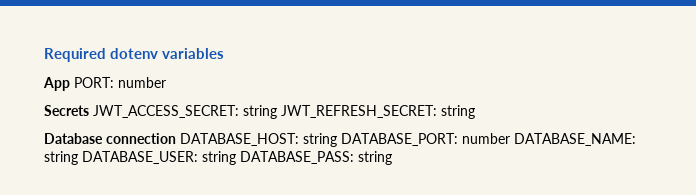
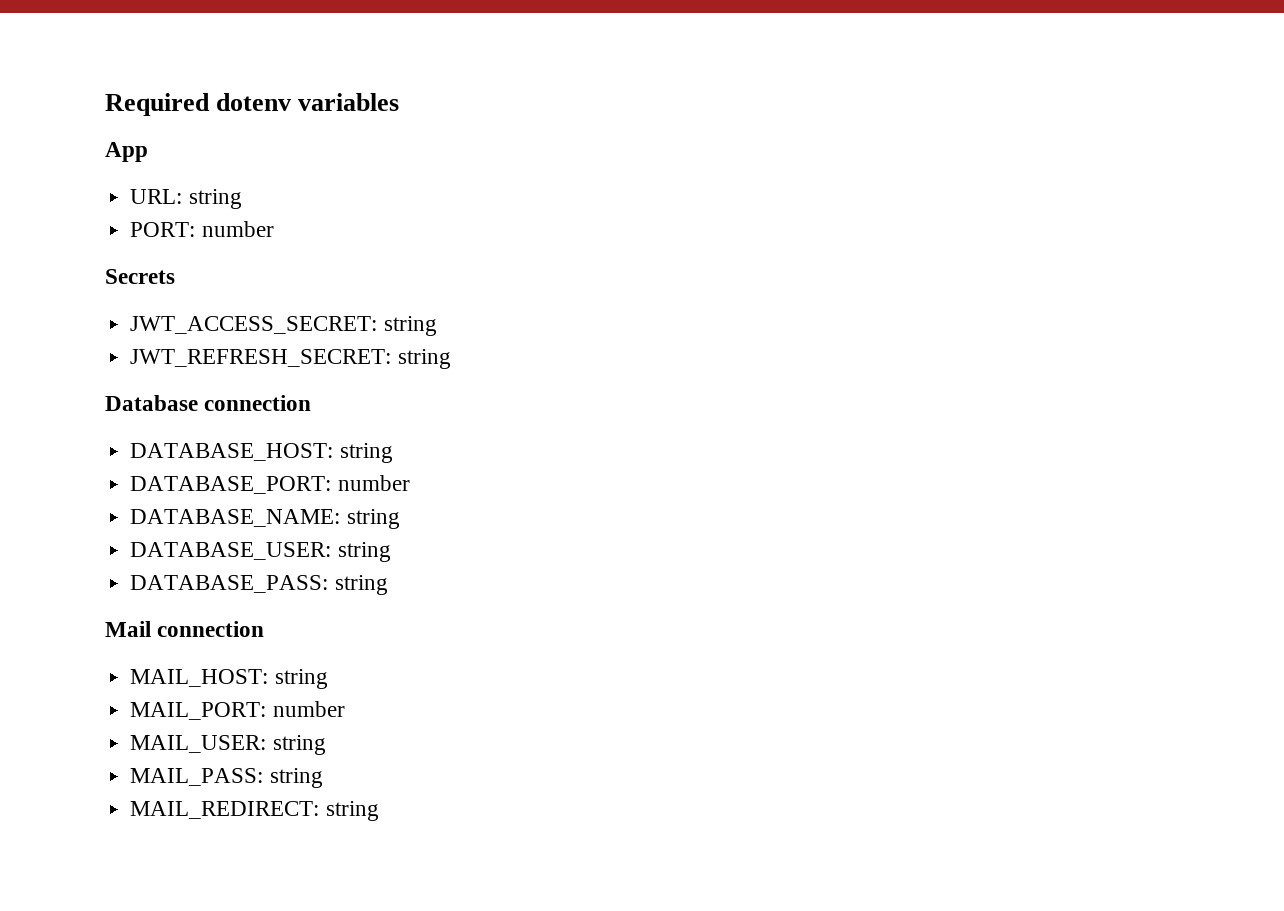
- App PORT: number
+ App
+ URL: string
+ PORT: number
- Secrets JWT_ACCESS_SECRET: string JWT_REFRESH_SECRET: string
+ Secrets
+ JWT_ACCESS_SECRET: string
+ JWT_REFRESH_SECRET: string
- Database connection DATABASE_HOST: string DATABASE_PORT: number DATABASE_NAME: string DATABASE_USER: string DATABASE_PASS: string
+ Database connection
+ DATABASE_HOST: string
+ DATABASE_PORT: number
+ DATABASE_NAME: string
+ DATABASE_USER: string
+ DATABASE_PASS: string
+ Mail connection
+ MAIL_HOST: string
+ MAIL_PORT: number
+ MAIL_USER: string
+ MAIL_PASS: string
+ MAIL_REDIRECT: string

